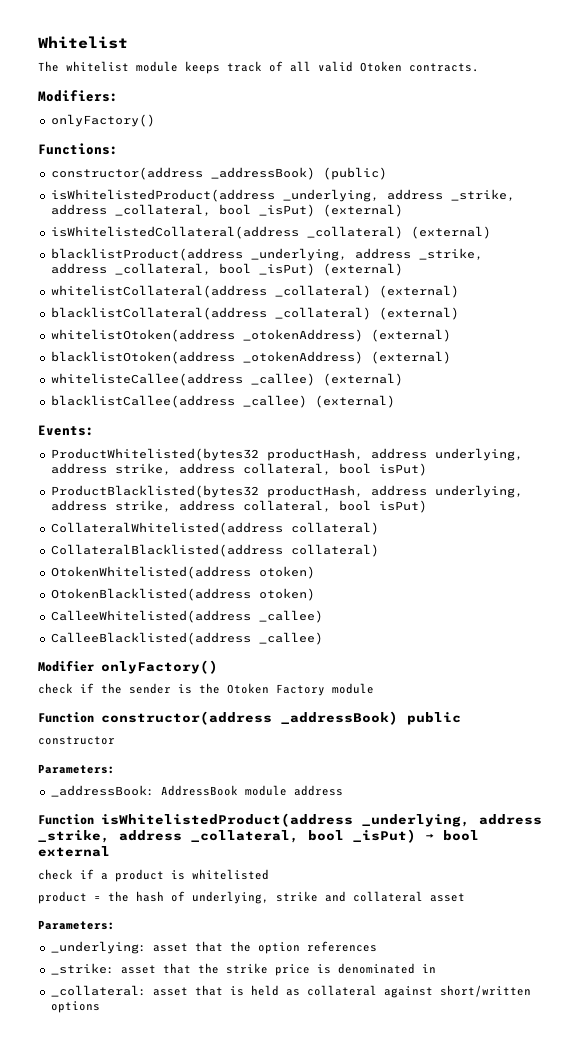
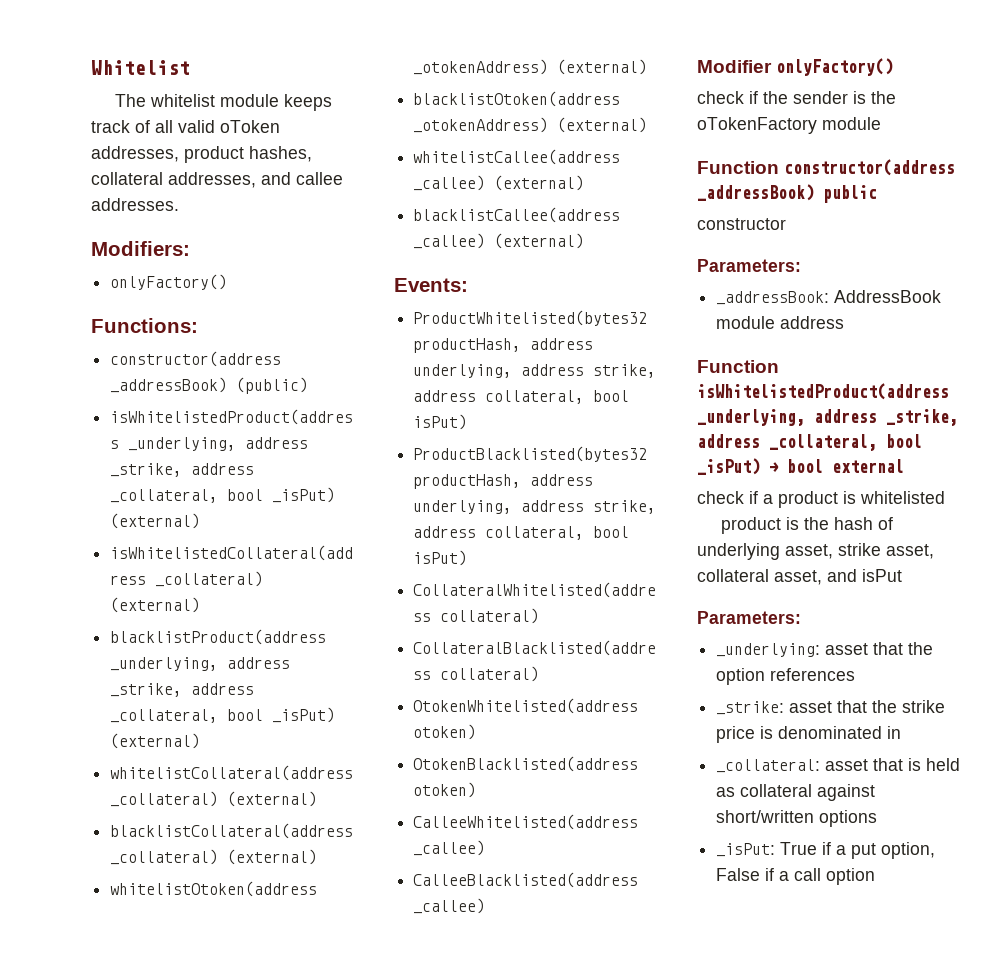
- The whitelist module keeps track of all valid Otoken contracts.
+ The whitelist module keeps track of all valid oToken addresses, product hashes, collateral addresses, and callee addresses.
- whitelisteCallee(address _callee) (external)
+ whitelistCallee(address _callee) (external)
- check if the sender is the Otoken Factory module
+ check if the sender is the oTokenFactory module
- product = the hash of underlying, strike and collateral asset
+ product is the hash of underlying asset, strike asset, collateral asset, and isPut
+ _isPut: True if a put option, False if a call option

